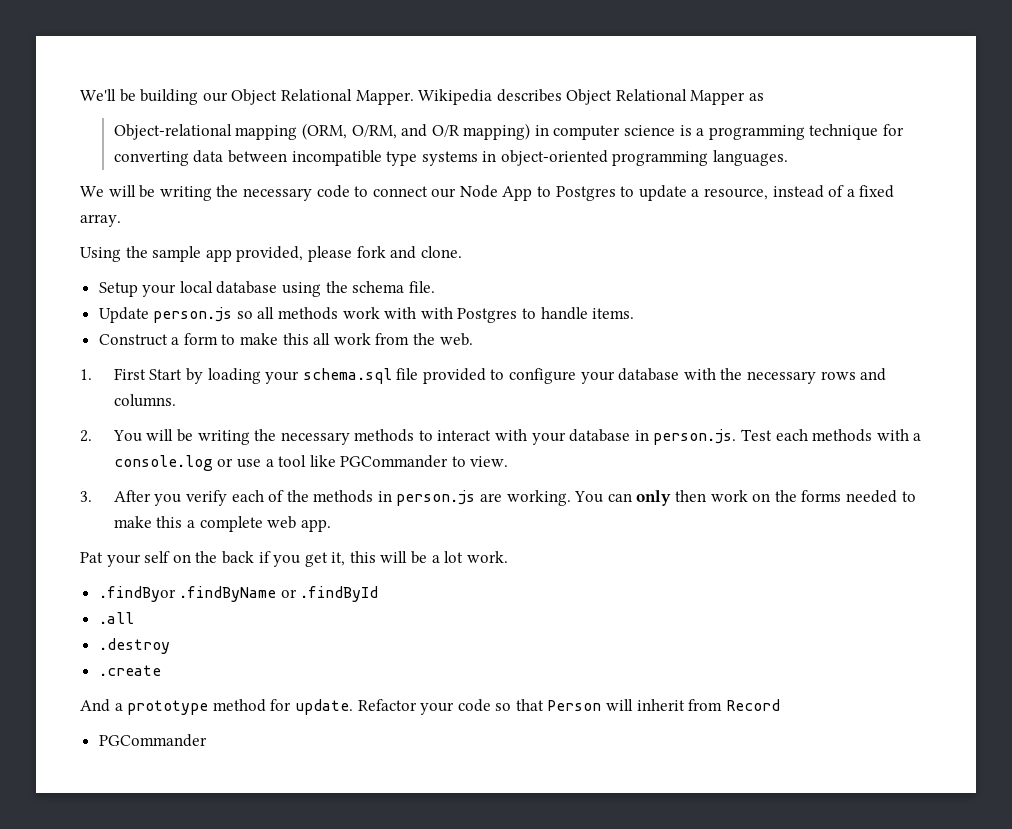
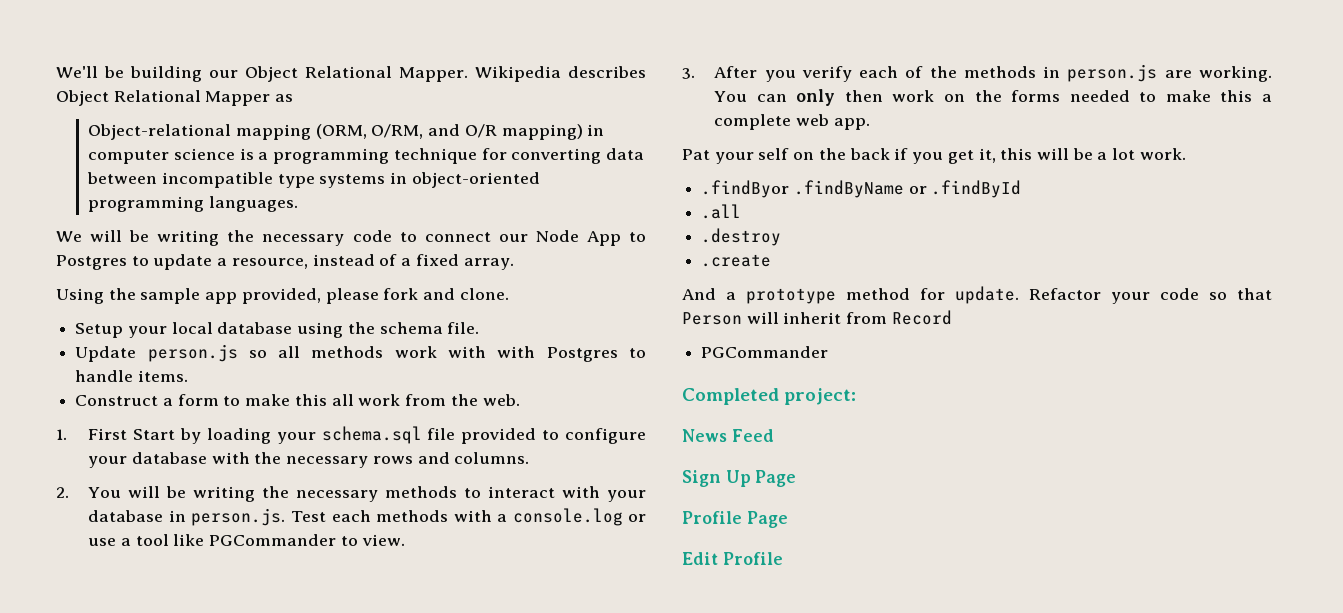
+ Completed project:
+ News Feed
+ Sign Up Page
+ Profile Page
+ Edit Profile

